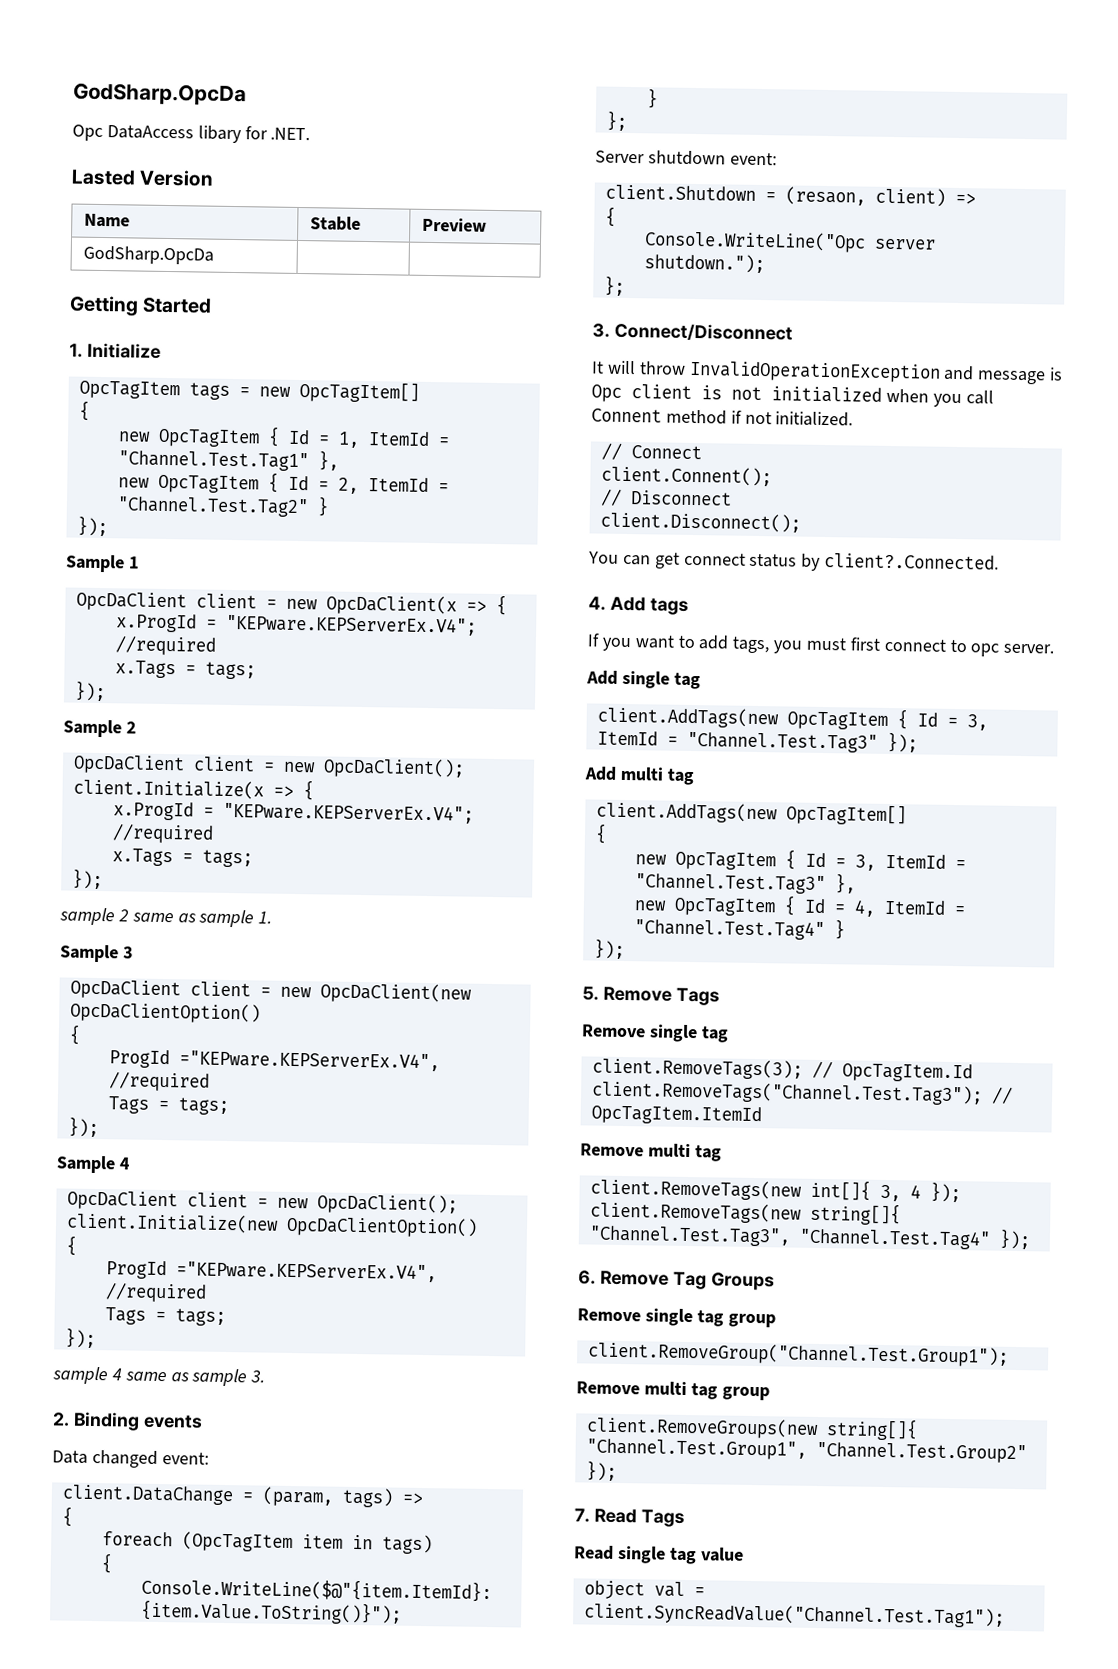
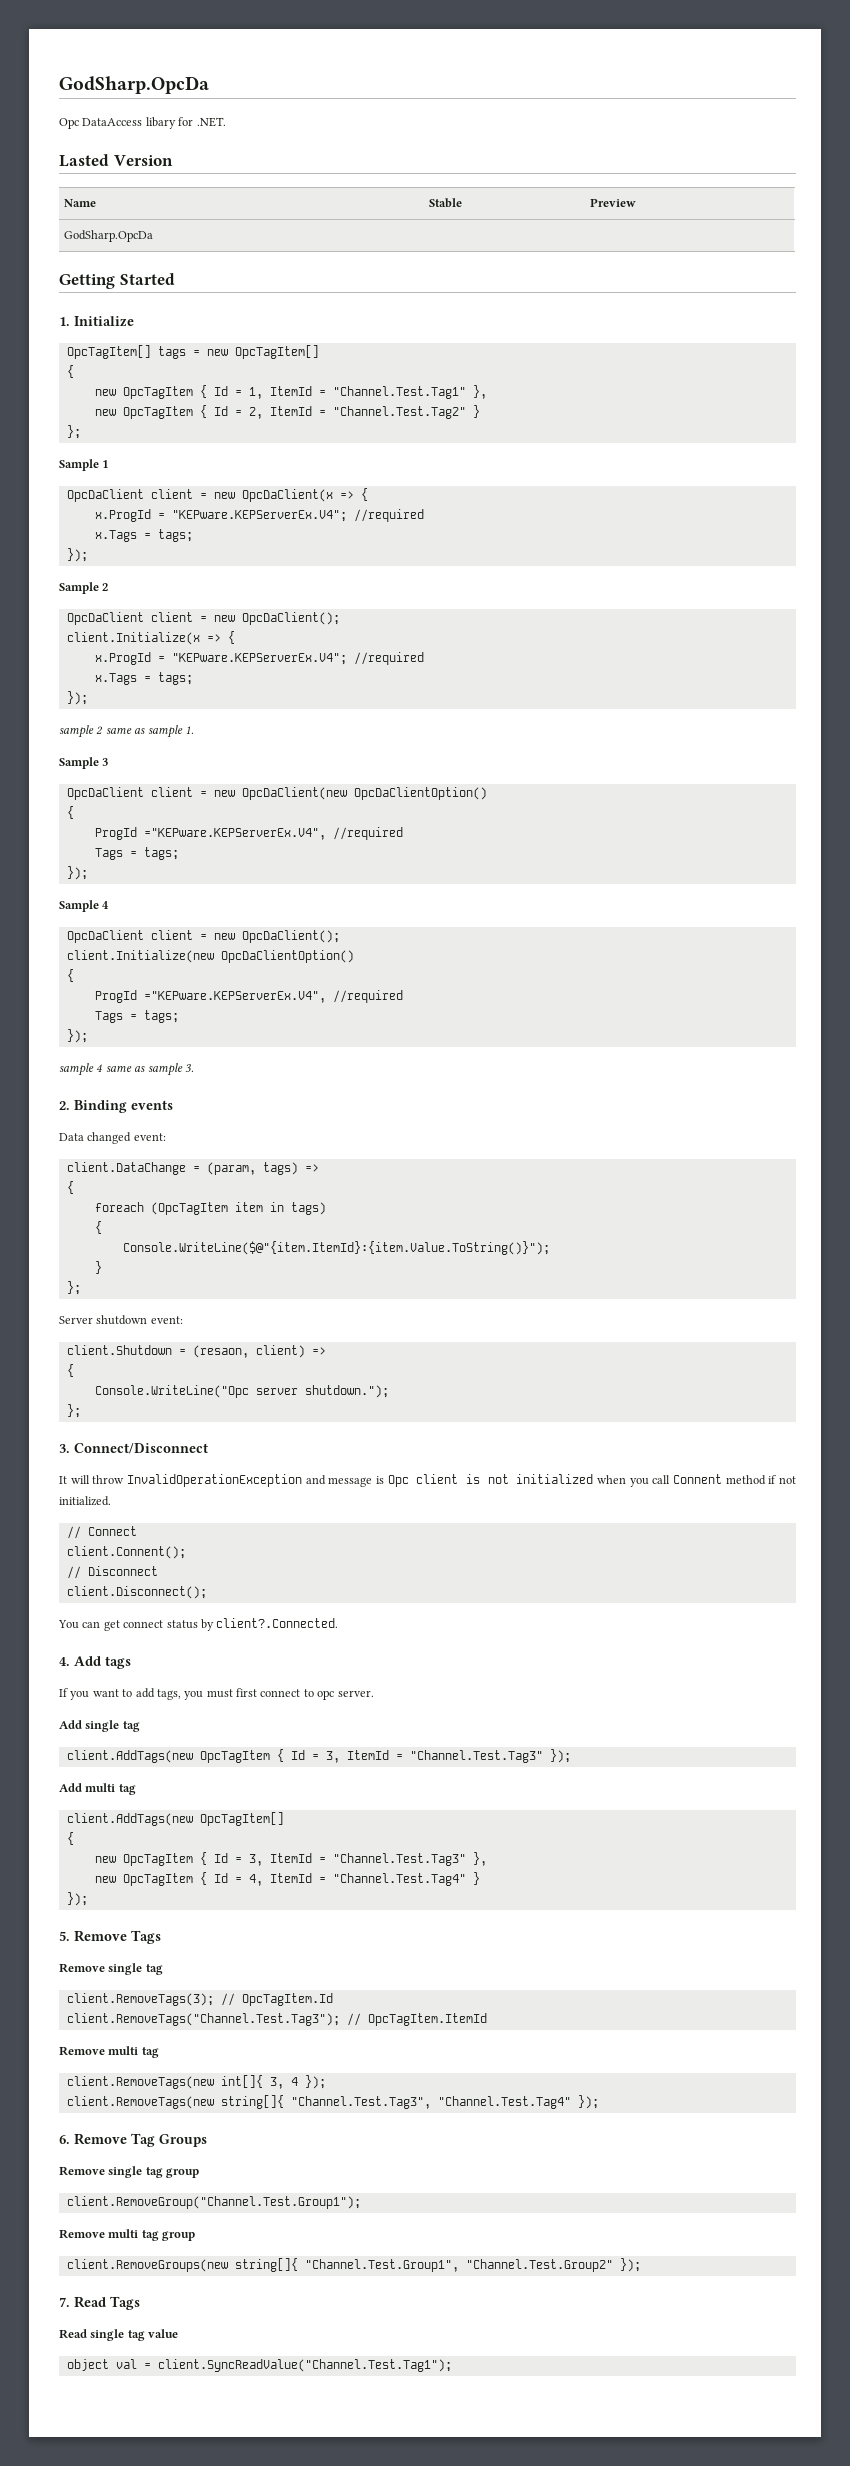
- OpcTagItem tags = new OpcTagItem[]
+ OpcTagItem[] tags = new OpcTagItem[]
  new OpcTagItem { Id = 2, ItemId = "Channel.Test.Tag2" }
- });
+ };

